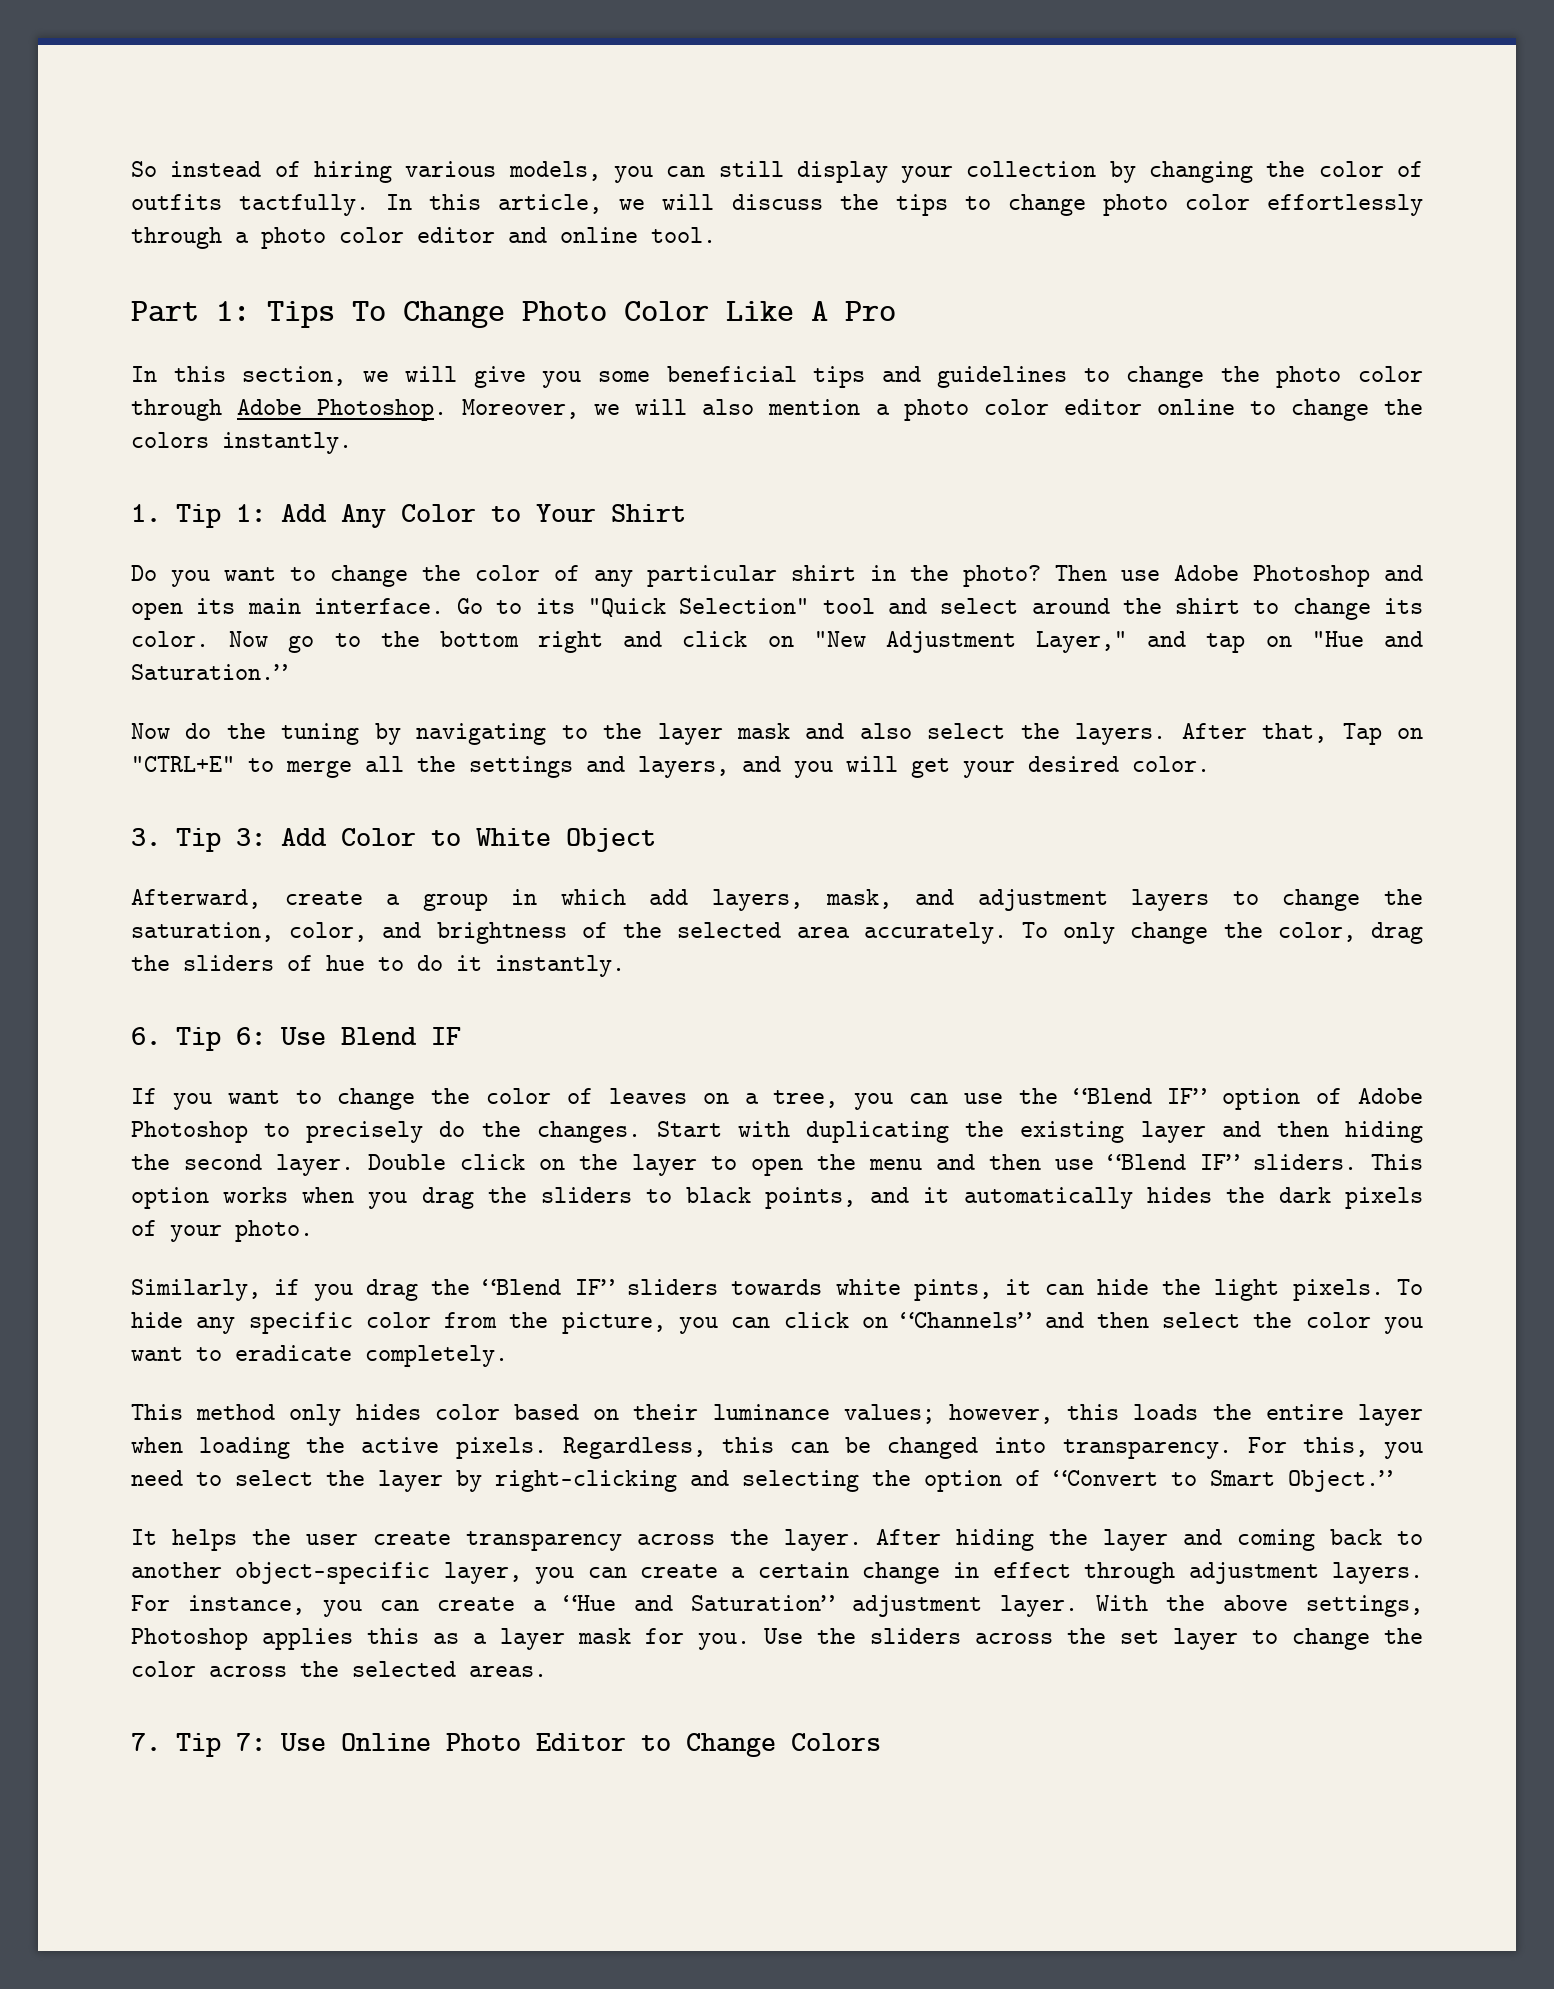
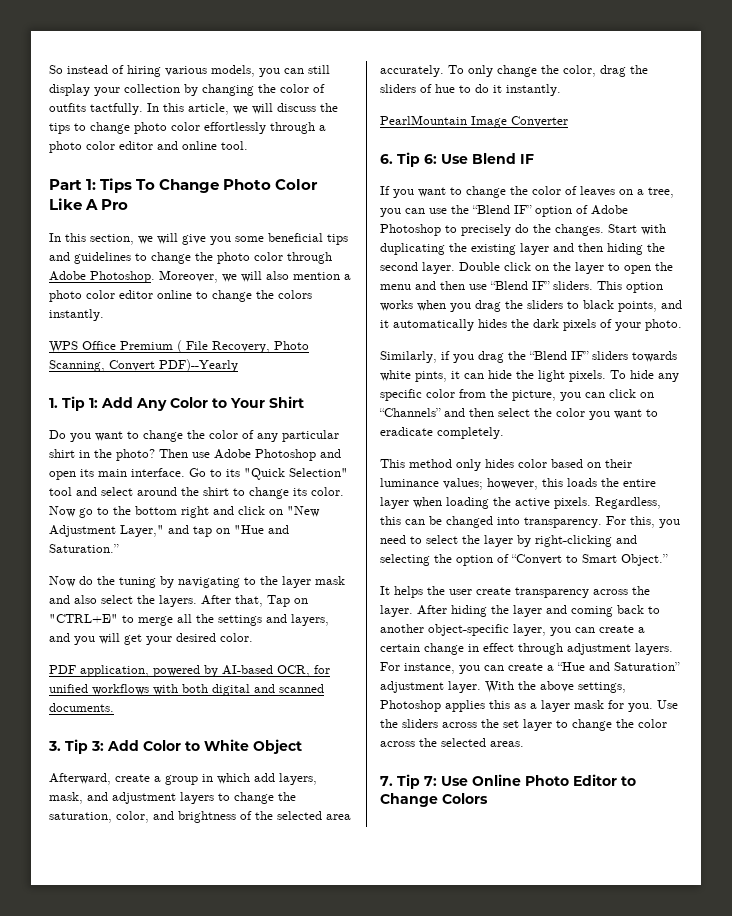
+ WPS Office Premium ( File Recovery, Photo Scanning, Convert PDF)--Yearly
+ PDF application, powered by AI-based OCR, for unified workflows with both digital and scanned documents.
+ PearlMountain Image Converter

